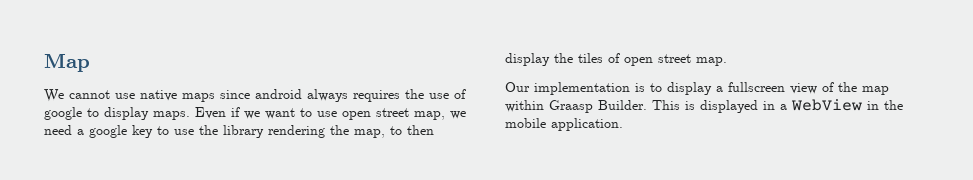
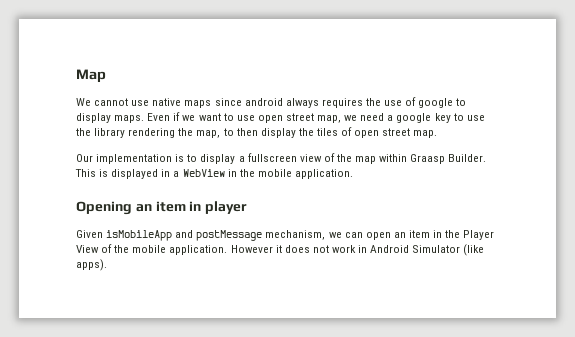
+ Opening an item in player
+ Given isMobileApp and postMessage mechanism, we can open an item in the Player View of the mobile application. However it does not work in Android Simulator (like apps).

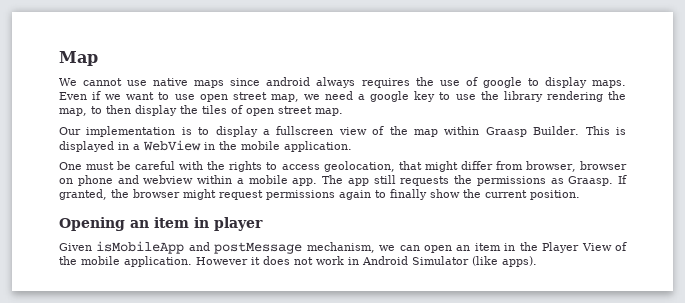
+ One must be careful with the rights to access geolocation, that might differ from browser, browser on phone and webview within a mobile app. The app still requests the permissions as Graasp. If granted, the browser might request permissions again to finally show the current position.

